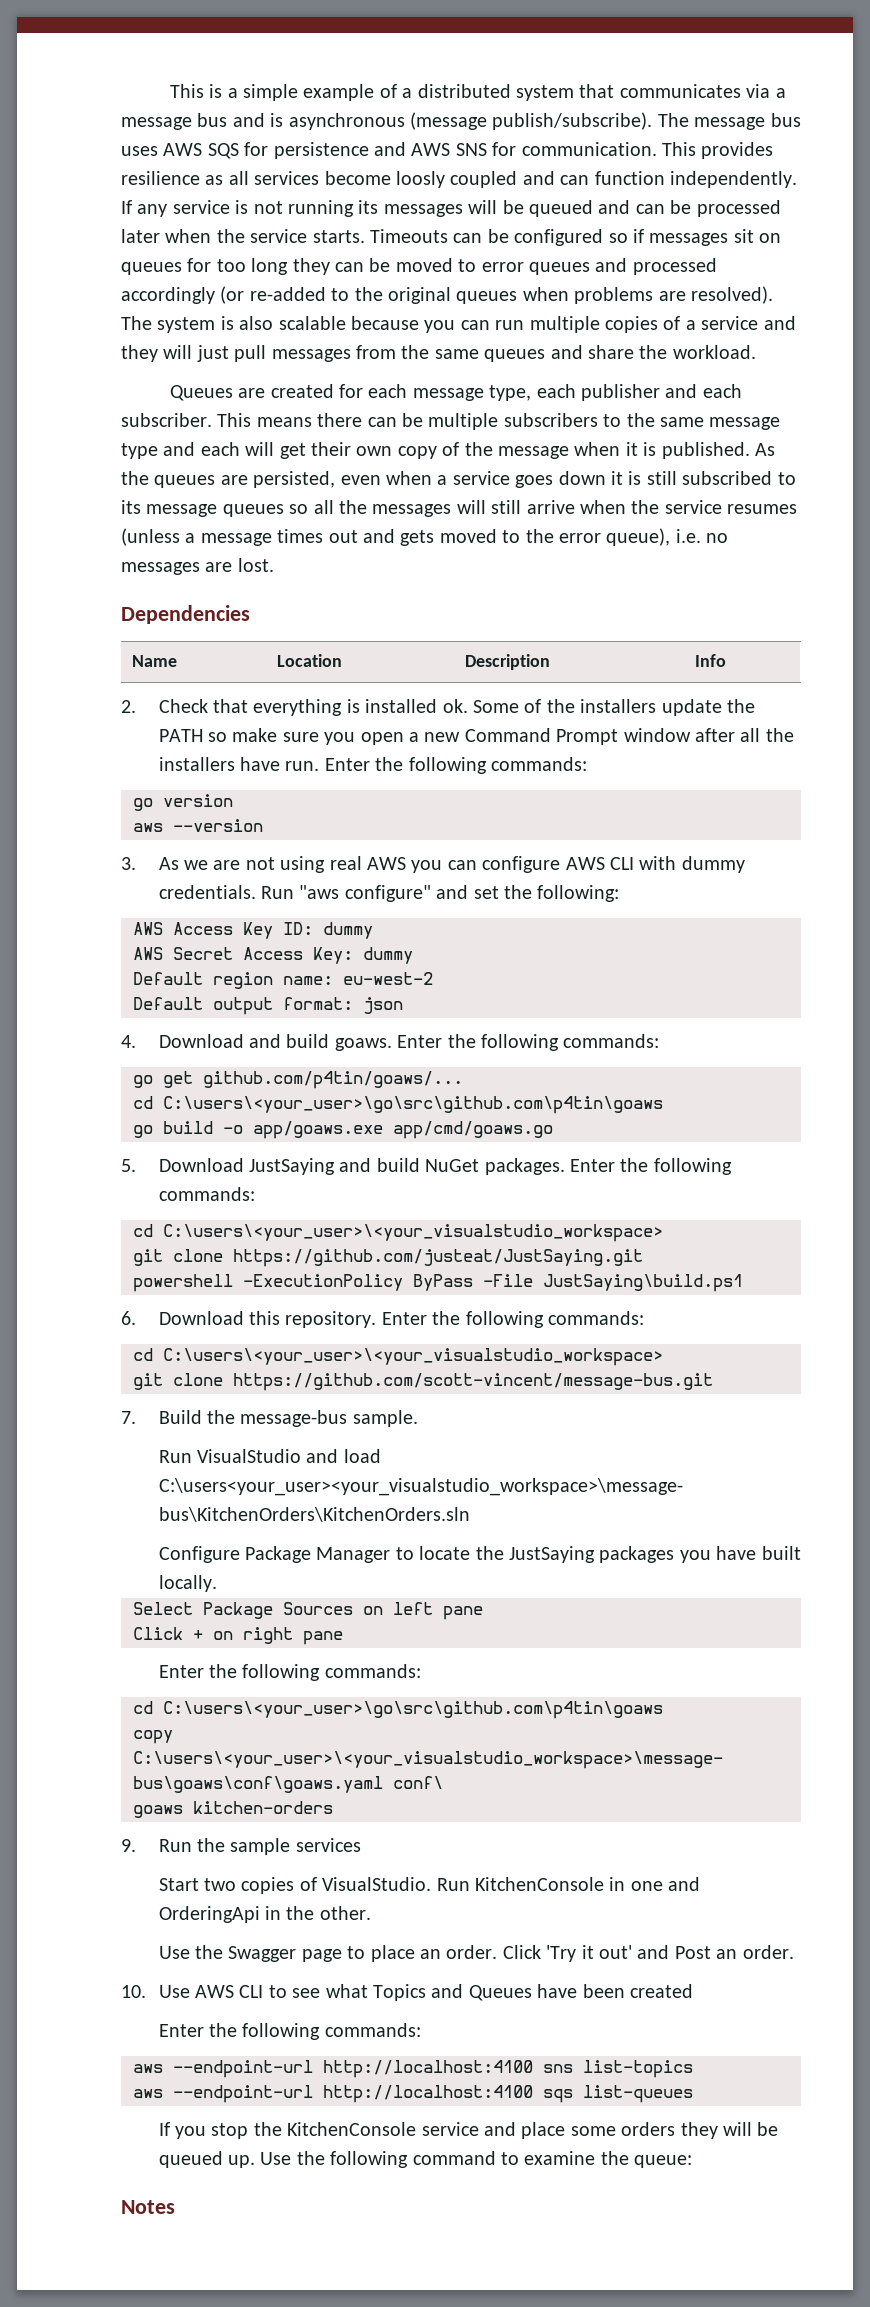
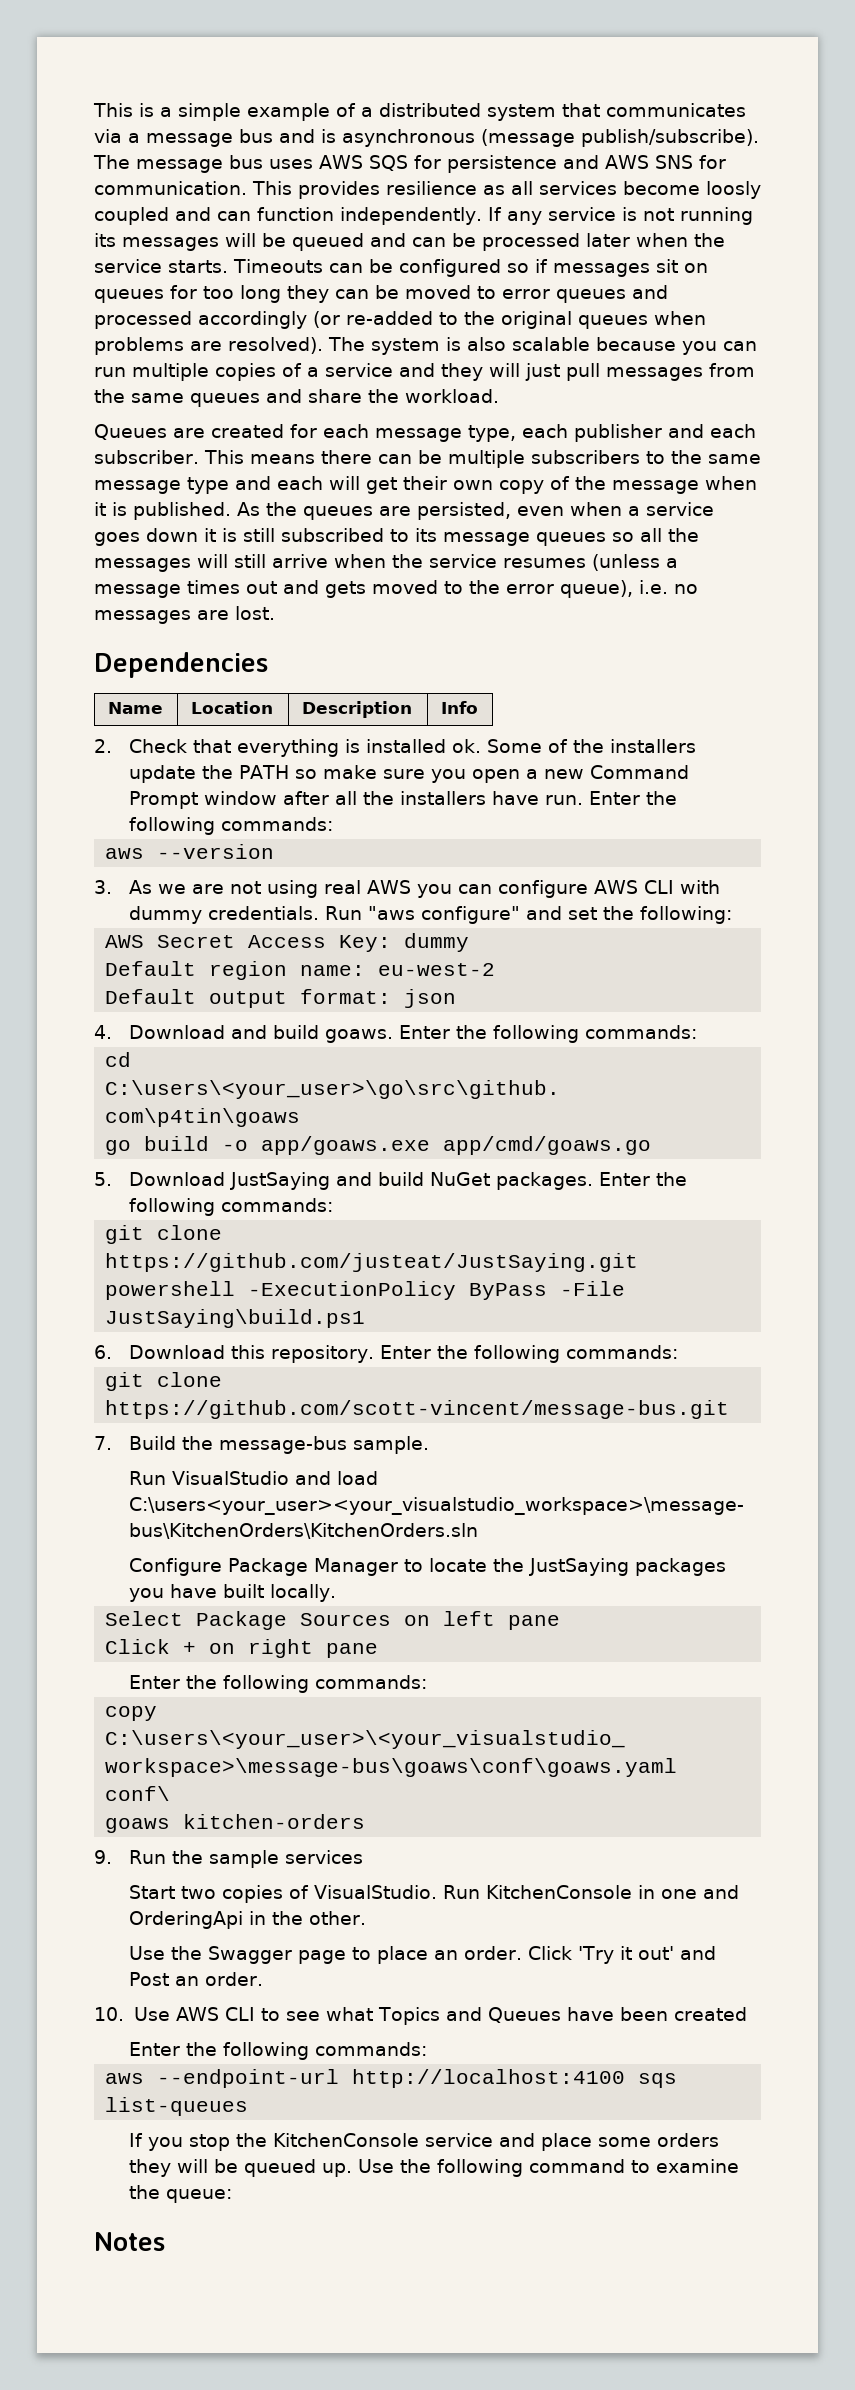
- go version
- AWS Access Key ID: dummy
- go get github.com/p4tin/goaws/...
  5. Download JustSaying and build NuGet packages. Enter the following commands:
- cd C:\users\<your_user>\<your_visualstudio_workspace>
  6. Download this repository. Enter the following commands:
- cd C:\users\<your_user>\<your_visualstudio_workspace>
  Click + on right pane
  Enter the following commands:
- cd C:\users\<your_user>\go\src\github.com\p4tin\goaws
- aws --endpoint-url http://localhost:4100 sns list-topics

